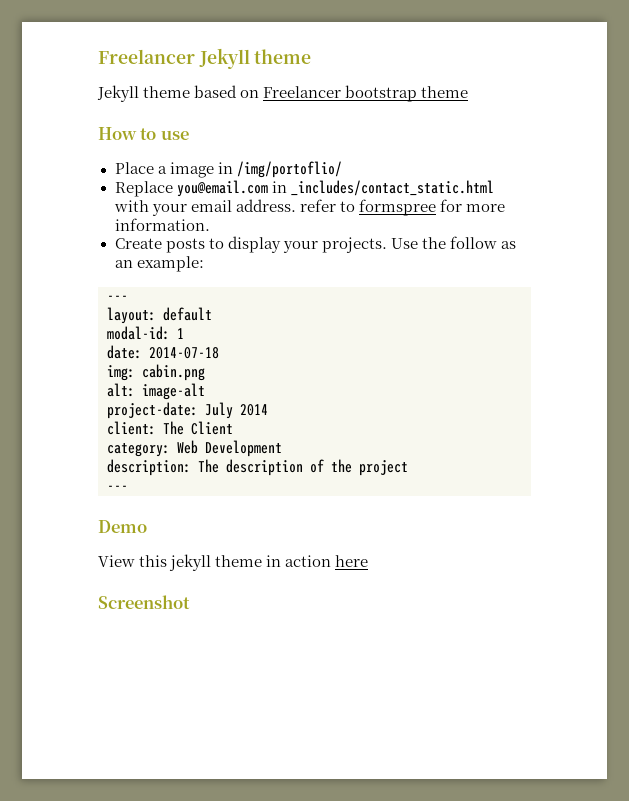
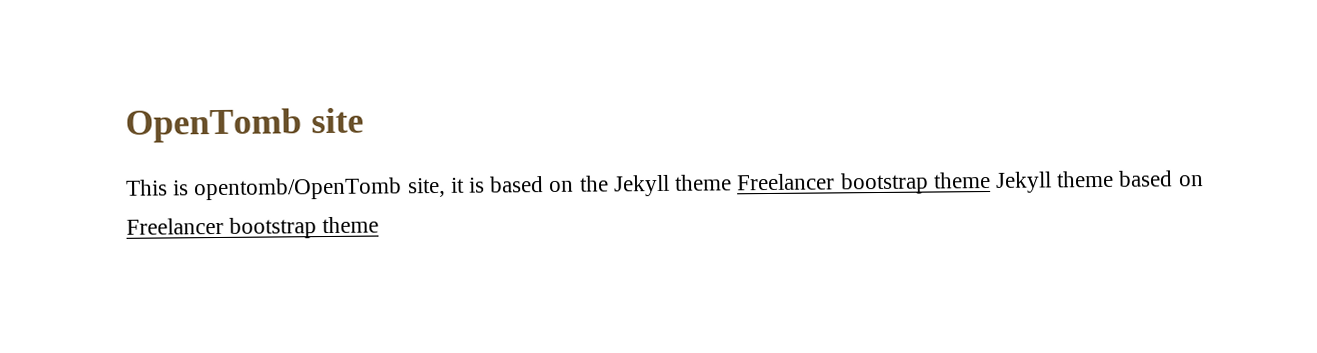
- Freelancer Jekyll theme
- Jekyll theme based on Freelancer bootstrap theme
+ OpenTomb site
+ This is opentomb/OpenTomb site, it is based on the Jekyll theme Freelancer bootstrap theme Jekyll theme based on Freelancer bootstrap theme
- How to use
- Place a image in /img/portoflio/
- Replace you@email.com in _includes/contact_static.html with your email address. refer to formspree for more information.
- Create posts to display your projects. Use the follow as an example:
- ---
- layout: default
- modal-id: 1
- date: 2014-07-18
- img: cabin.png
- alt: image-alt
- project-date: July 2014
- client: The Client
- category: Web Development
- description: The description of the project
- ---
- Demo
- View this jekyll theme in action here
- Screenshot

